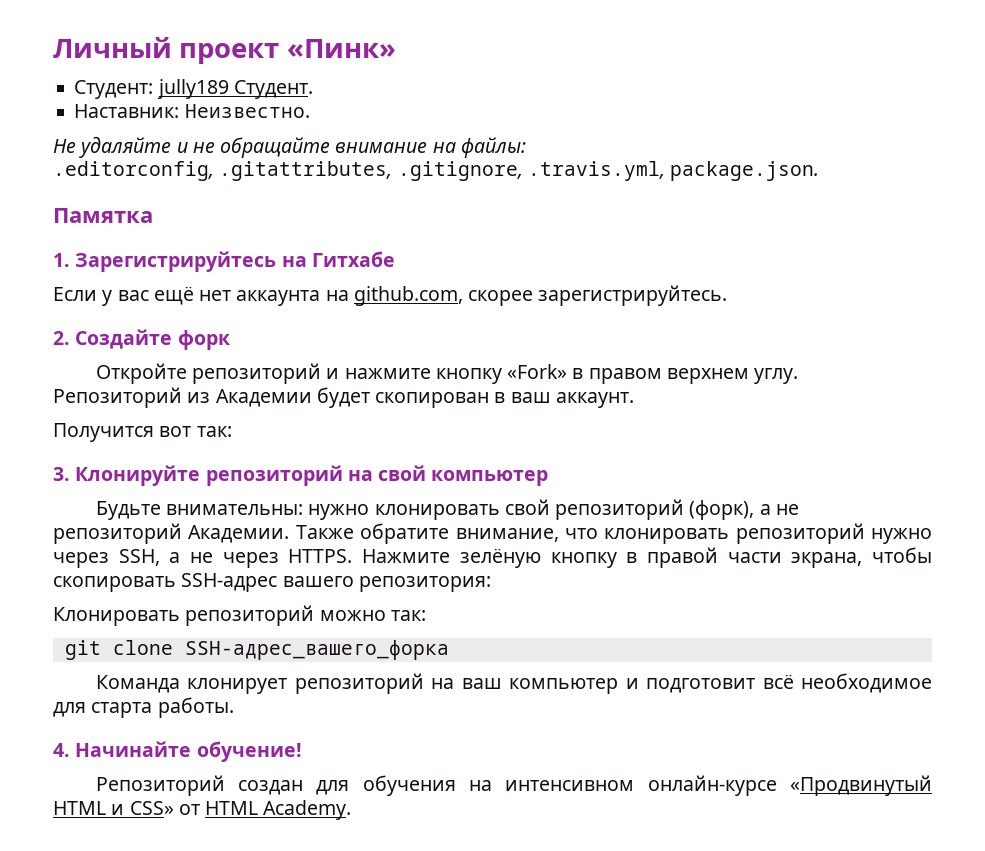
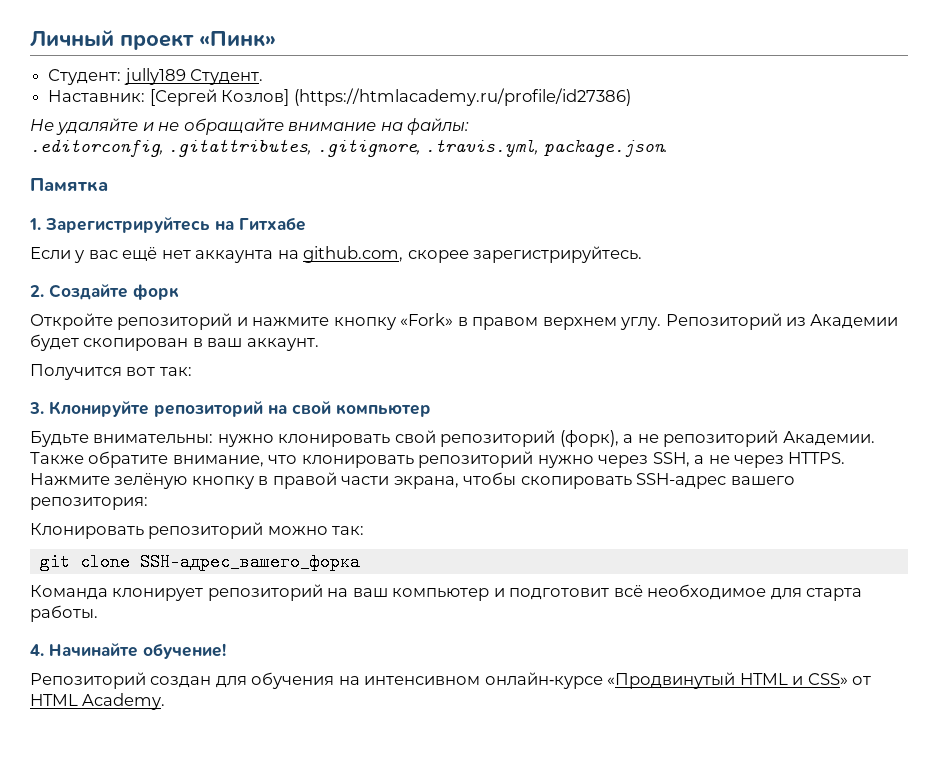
- Наставник: Неизвестно.
+ Наставник: [Сергей Козлов] (https://htmlacademy.ru/profile/id27386)

